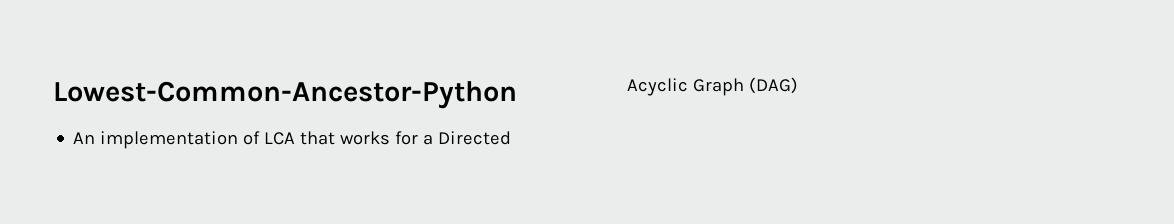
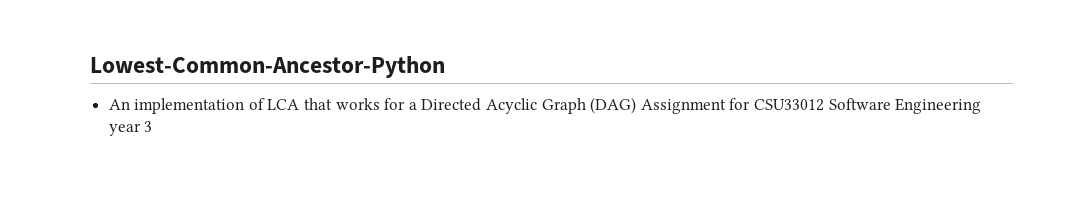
- An implementation of LCA that works for a Directed Acyclic Graph (DAG)
+ An implementation of LCA that works for a Directed Acyclic Graph (DAG) Assignment for CSU33012 Software Engineering year 3

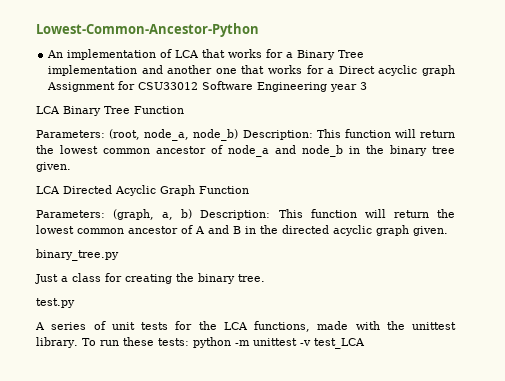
- An implementation of LCA that works for a Directed Acyclic Graph (DAG) Assignment for CSU33012 Software Engineering year 3
+ An implementation of LCA that works for a Binary Tree implementation and another one that works for a Direct acyclic graph Assignment for CSU33012 Software Engineering year 3
+ LCA Binary Tree Function
+ Parameters: (root, node_a, node_b) Description: This function will return the lowest common ancestor of node_a and node_b in the binary tree given.
+ LCA Directed Acyclic Graph Function
+ Parameters: (graph, a, b) Description: This function will return the lowest common ancestor of A and B in the directed acyclic graph given.
+ binary_tree.py
+ Just a class for creating the binary tree.
+ test.py
+ A series of unit tests for the LCA functions, made with the unittest library. To run these tests: python -m unittest -v test_LCA

